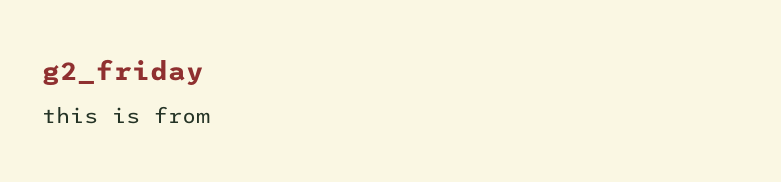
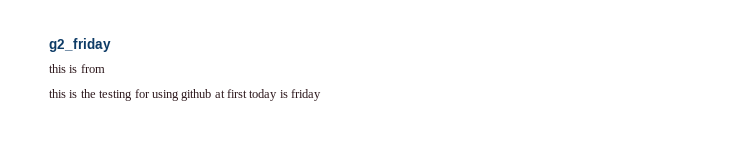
+ this is the testing for using github at first today is friday

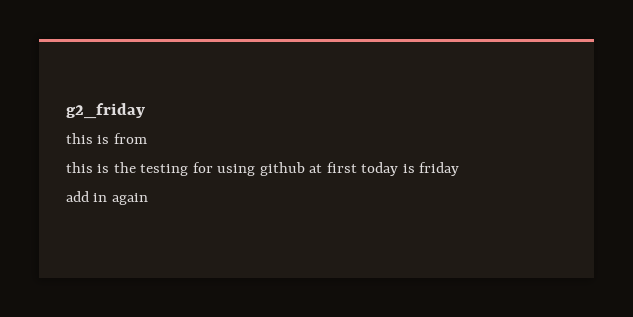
+ add in again

